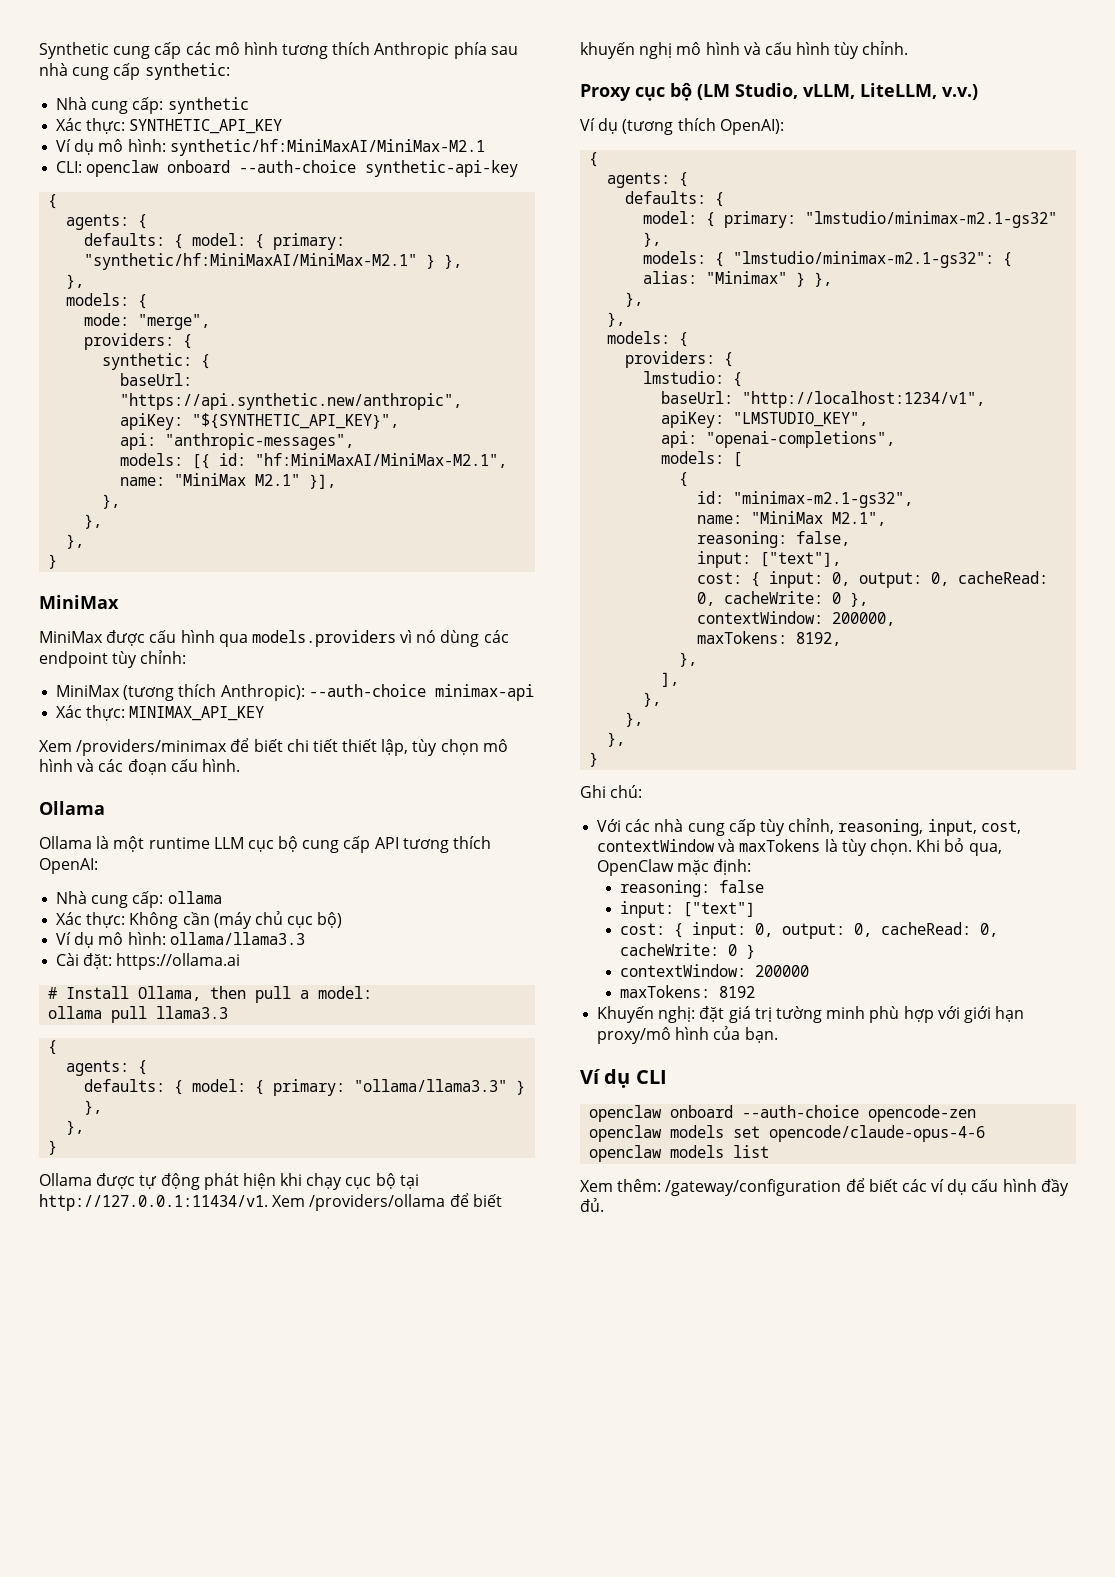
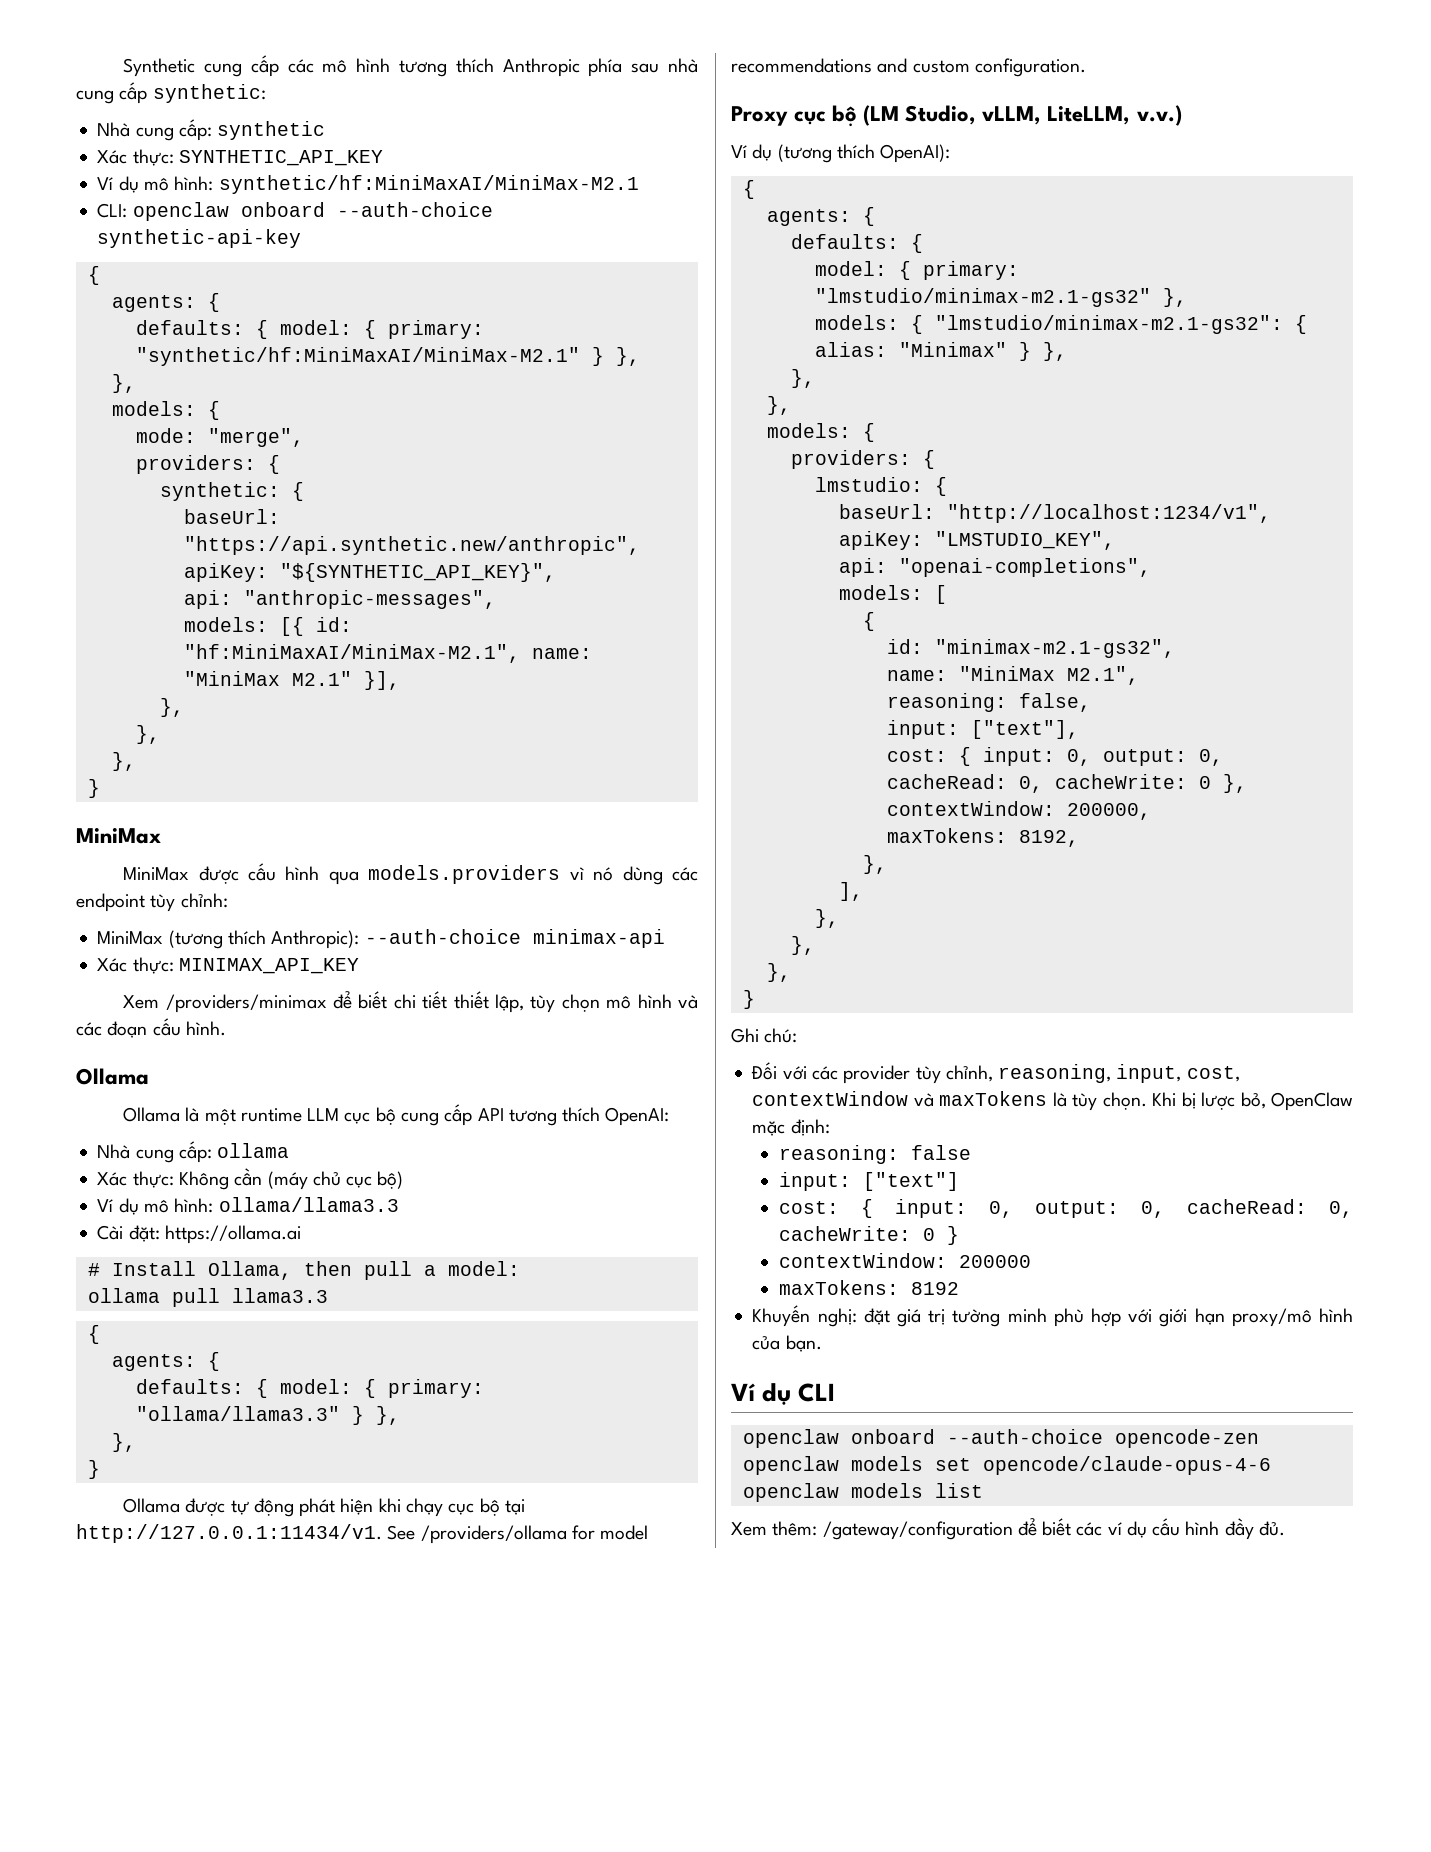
- Ollama được tự động phát hiện khi chạy cục bộ tại http://127.0.0.1:11434/v1. Xem /providers/ollama để biết khuyến nghị mô hình và cấu hình tùy chỉnh.
+ Ollama được tự động phát hiện khi chạy cục bộ tại http://127.0.0.1:11434/v1. See /providers/ollama for model recommendations and custom configuration.
- Với các nhà cung cấp tùy chỉnh, reasoning, input, cost, contextWindow và maxTokens là tùy chọn.
+ Đối với các provider tùy chỉnh, reasoning, input, cost, contextWindow và maxTokens là tùy chọn.
- Khi bỏ qua, OpenClaw mặc định:
+ Khi bị lược bỏ, OpenClaw mặc định:

